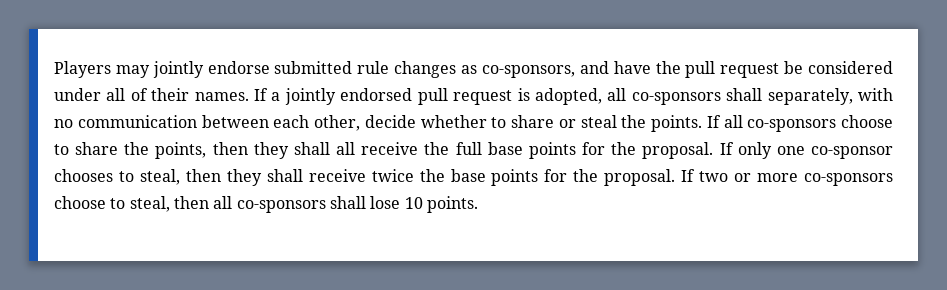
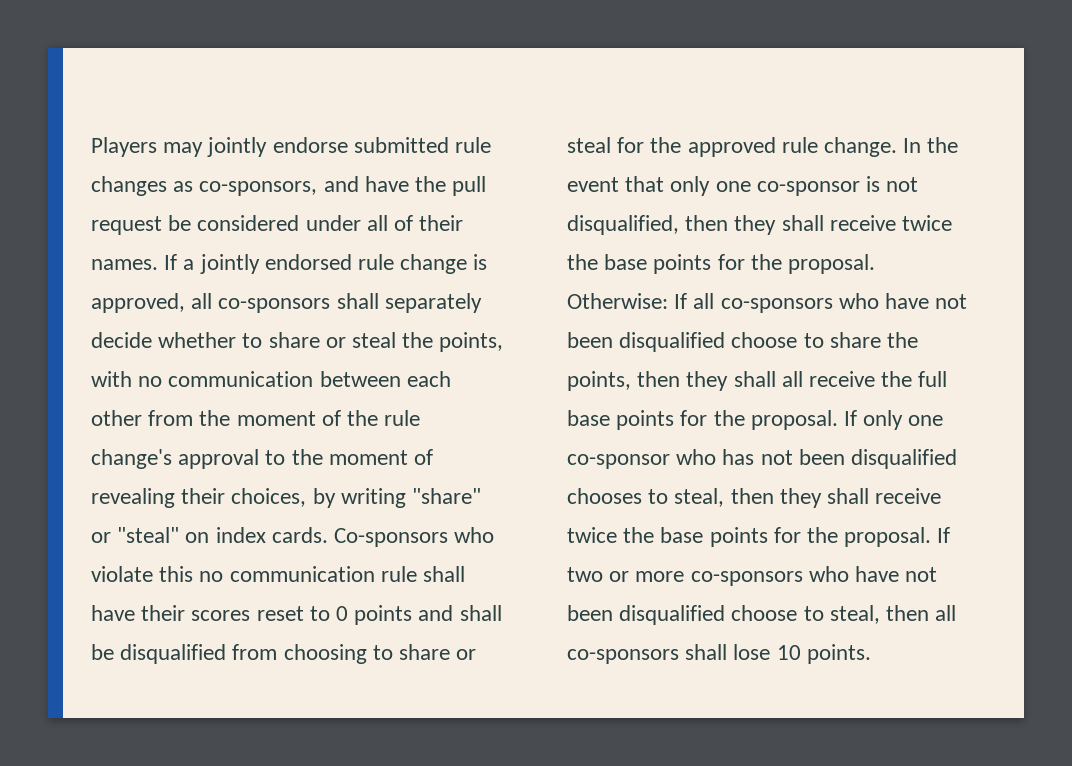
- If a jointly endorsed pull request is adopted, all co-sponsors shall separately, with no communication between each other, decide whether to share or steal the points. If all co-sponsors choose to share the points, then they shall all receive the full base points for the proposal.
+ If a jointly endorsed rule change is approved, all co-sponsors shall separately decide whether to share or steal the points, with no communication between each other from the moment of the rule change's approval to the moment of revealing their choices, by writing "share" or "steal" on index cards. Co-sponsors who violate this no communication rule shall have their scores reset to 0 points and shall be disqualified from choosing to share or steal for the approved rule change. In the event that only one co-sponsor is not disqualified, then they shall receive twice the base points for the proposal. Otherwise: If all co-sponsors who have not been disqualified choose to share the points, then they shall all receive the full base points for the proposal.
- If only one co-sponsor chooses to steal, then they shall receive twice the base points for the proposal.
+ If only one co-sponsor who has not been disqualified chooses to steal, then they shall receive twice the base points for the proposal.
- If two or more co-sponsors choose to steal, then all co-sponsors shall lose 10 points.
+ If two or more co-sponsors who have not been disqualified choose to steal, then all co-sponsors shall lose 10 points.

